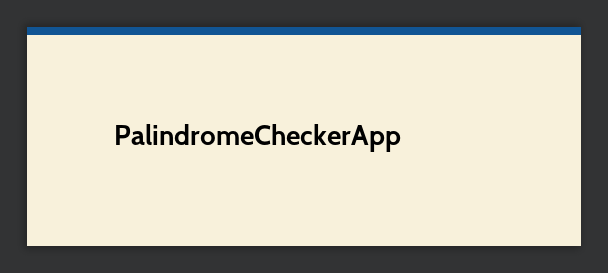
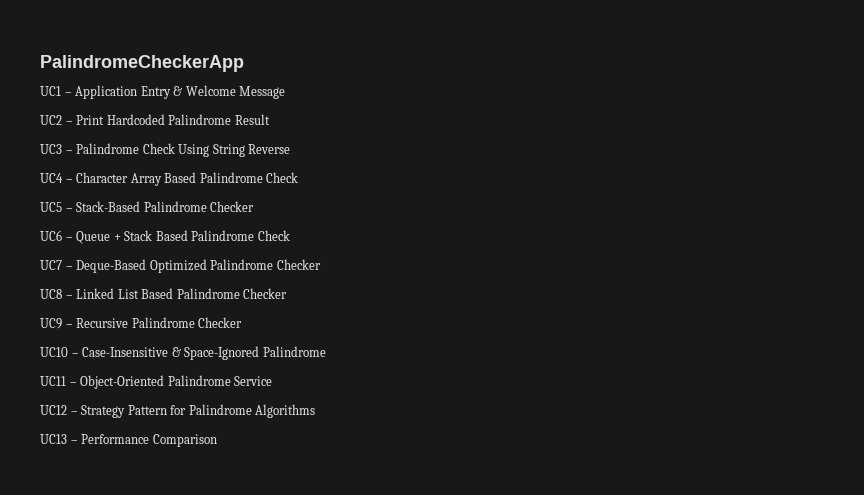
+ UC1 – Application Entry & Welcome Message
+ UC2 – Print Hardcoded Palindrome Result
+ UC3 – Palindrome Check Using String Reverse
+ UC4 – Character Array Based Palindrome Check
+ UC5 – Stack-Based Palindrome Checker
+ UC6 – Queue + Stack Based Palindrome Check
+ UC7 – Deque-Based Optimized Palindrome Checker
+ UC8 – Linked List Based Palindrome Checker
+ UC9 – Recursive Palindrome Checker
+ UC10 – Case-Insensitive & Space-Ignored Palindrome
+ UC11 – Object-Oriented Palindrome Service
+ UC12 – Strategy Pattern for Palindrome Algorithms
+ UC13 – Performance Comparison

